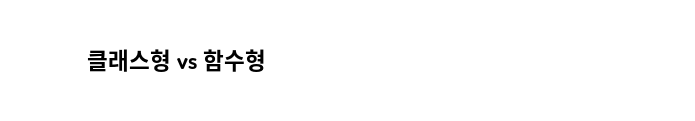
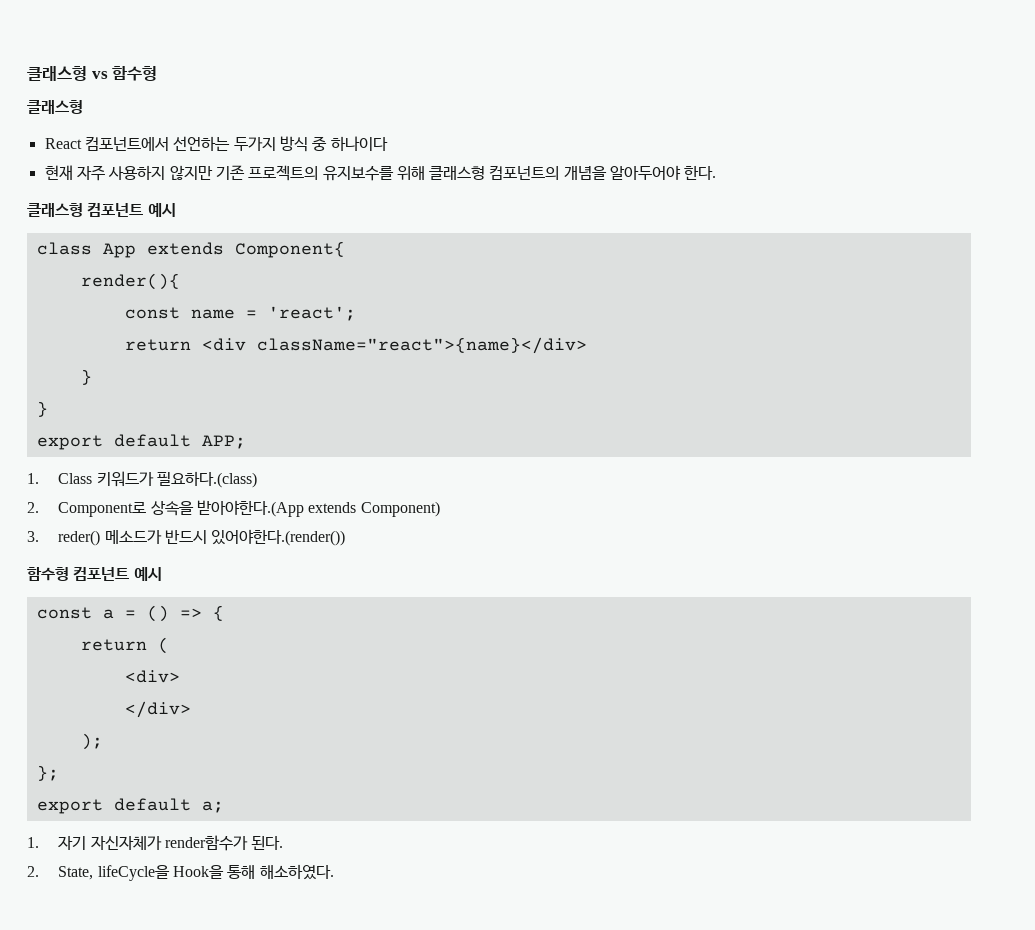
  클래스형 vs 함수형
+ 클래스형
+ React 컴포넌트에서 선언하는 두가지 방식 중 하나이다
+ 현재 자주 사용하지 않지만 기존 프로젝트의 유지보수를 위해 클래스형 컴포넌트의 개념을 알아두어야 한다.
+ 클래스형 컴포넌트 예시
+ class App extends Component{
+ render(){
+ const name = 'react';
+ return <div className="react">{name}</div>
+ }
+ }
+ export default APP;
+ 1. Class 키워드가 필요하다.(class)
+ 2. Component로 상속을 받아야한다.(App extends Component)
+ 3. reder() 메소드가 반드시 있어야한다.(render())
+ 함수형 컴포넌트 예시
+ const a = () => {
+ return (
+ <div>
+ </div>
+ );
+ };
+ export default a;
+ 1. 자기 자신자체가 render함수가 된다.
+ 2. State, lifeCycle을 Hook을 통해 해소하였다.

